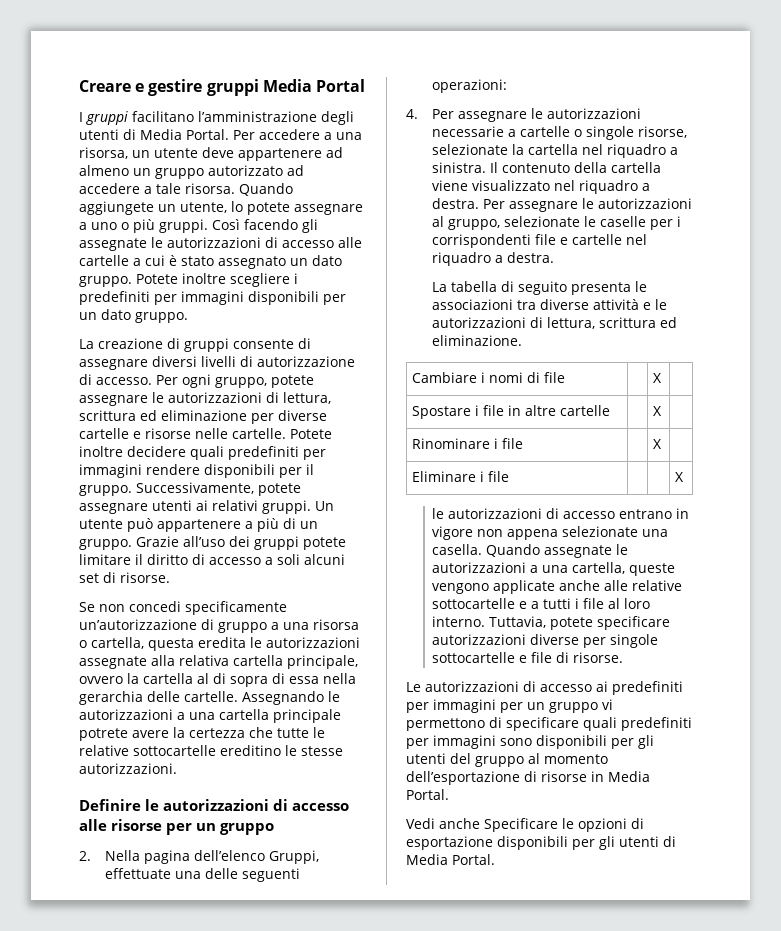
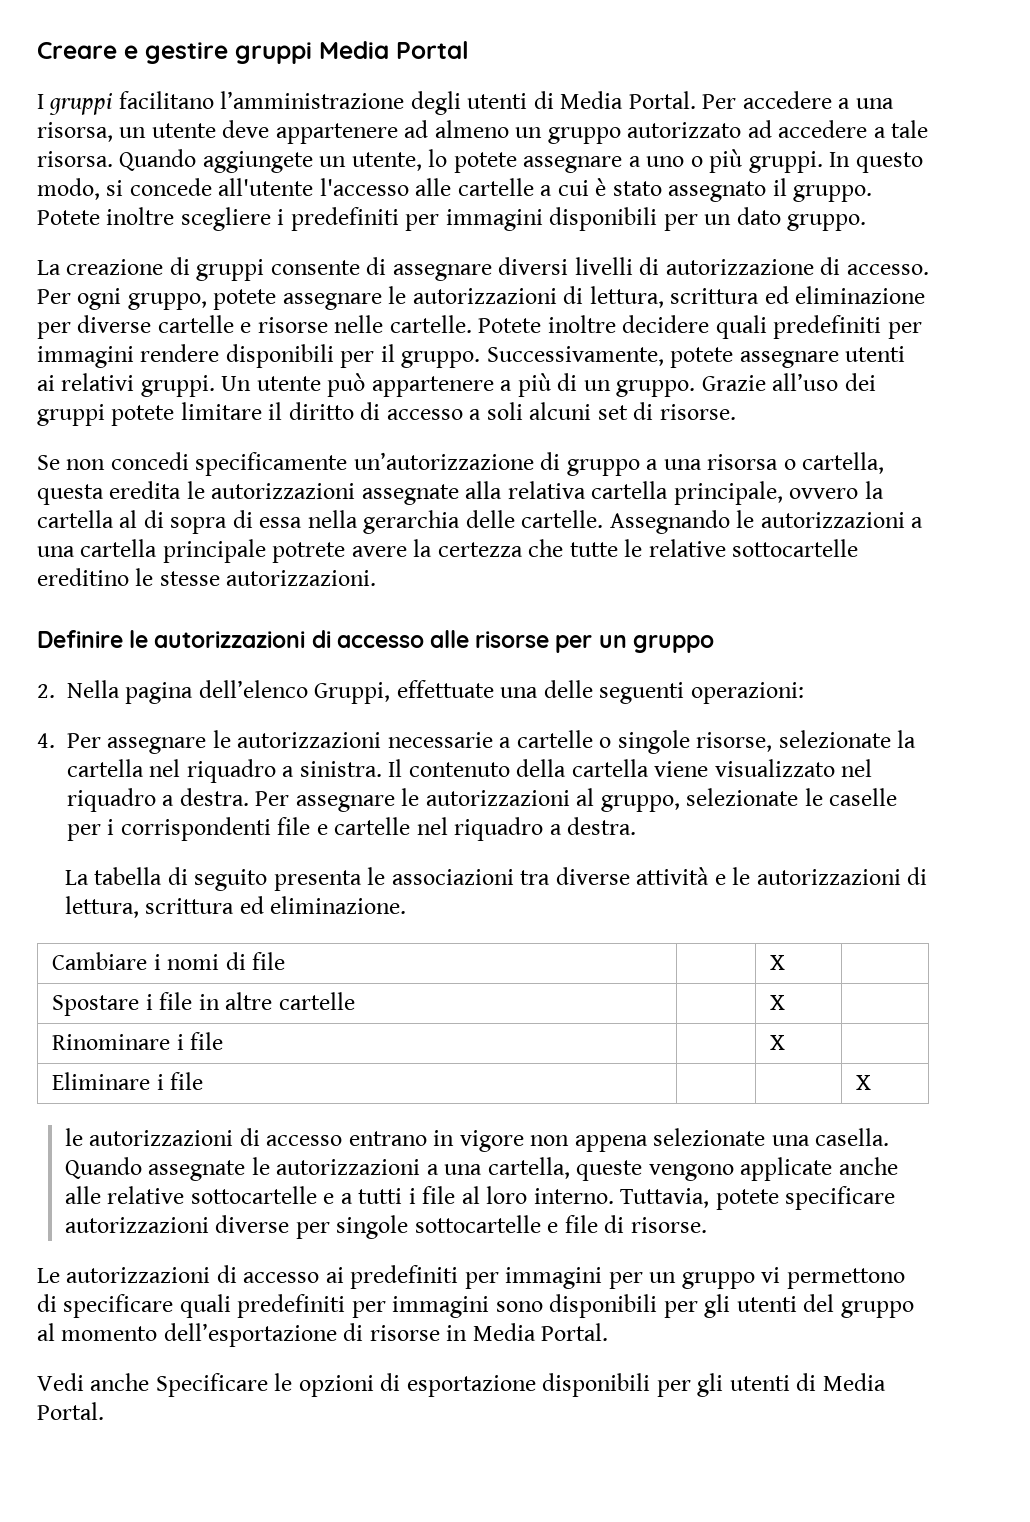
- Così facendo gli assegnate le autorizzazioni di accesso alle cartelle a cui è stato assegnato un dato gruppo.
+ In questo modo, si concede all'utente l'accesso alle cartelle a cui è stato assegnato il gruppo.

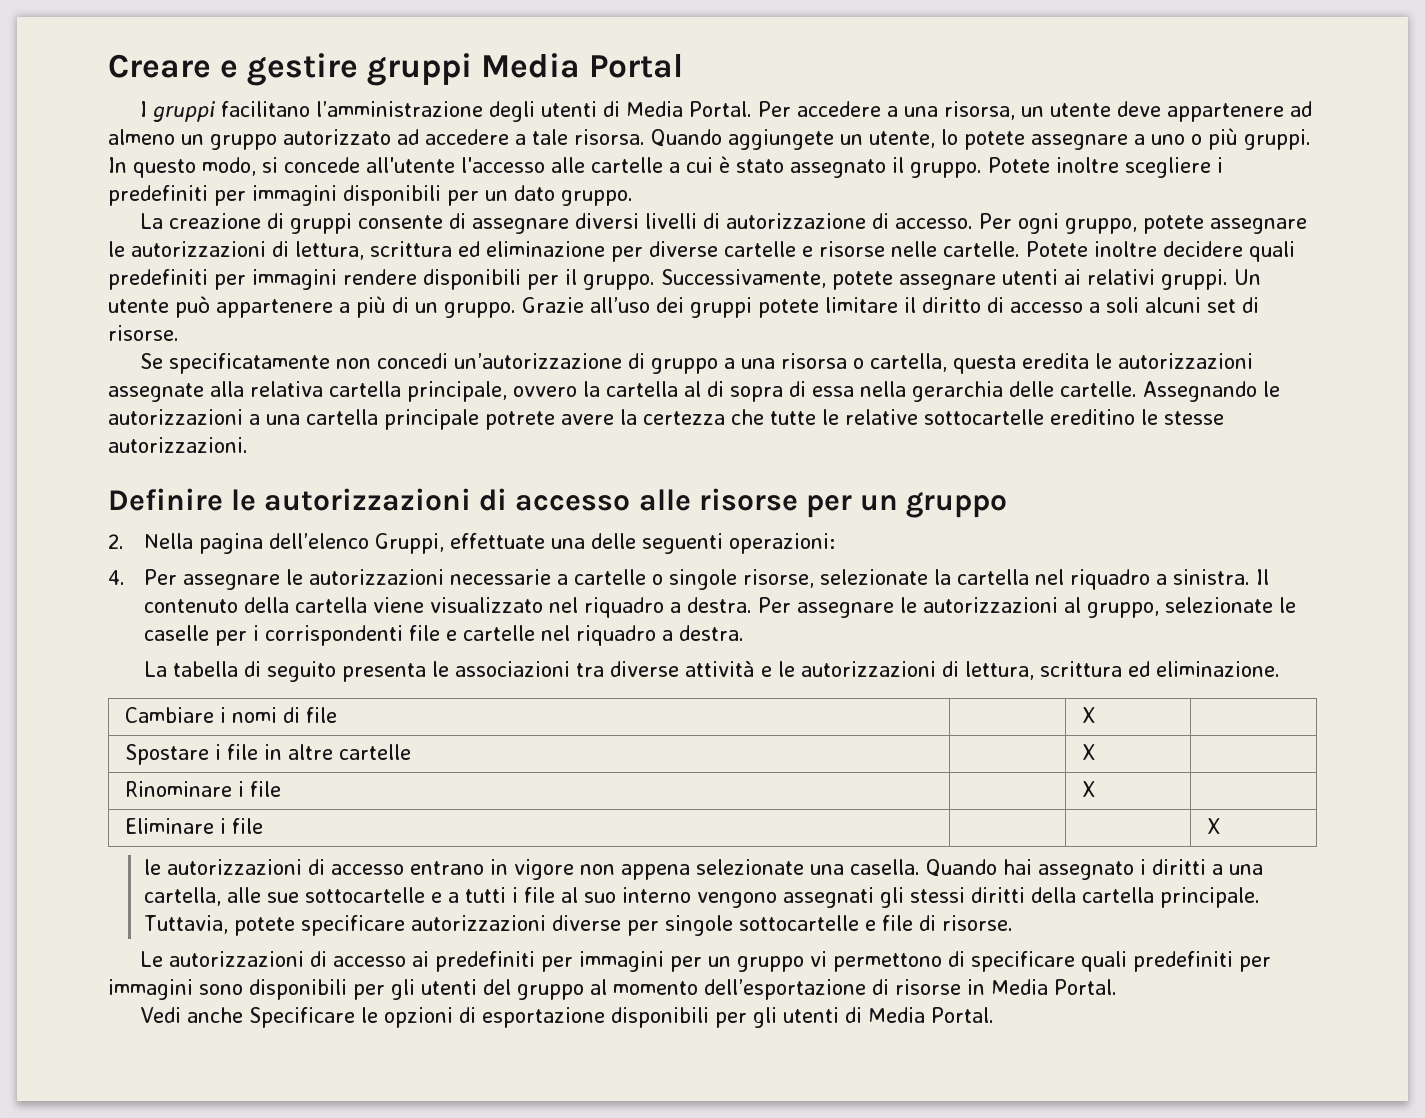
- Se non concedi specificamente un’autorizzazione di gruppo a una risorsa o cartella, questa eredita le autorizzazioni assegnate alla relativa cartella principale, ovvero la cartella al di sopra di essa nella gerarchia delle cartelle.
+ Se specificatamente non concedi un’autorizzazione di gruppo a una risorsa o cartella, questa eredita le autorizzazioni assegnate alla relativa cartella principale, ovvero la cartella al di sopra di essa nella gerarchia delle cartelle.
- Quando assegnate le autorizzazioni a una cartella, queste vengono applicate anche alle relative sottocartelle e a tutti i file al loro interno.
+ Quando hai assegnato i diritti a una cartella, alle sue sottocartelle e a tutti i file al suo interno vengono assegnati gli stessi diritti della cartella principale.

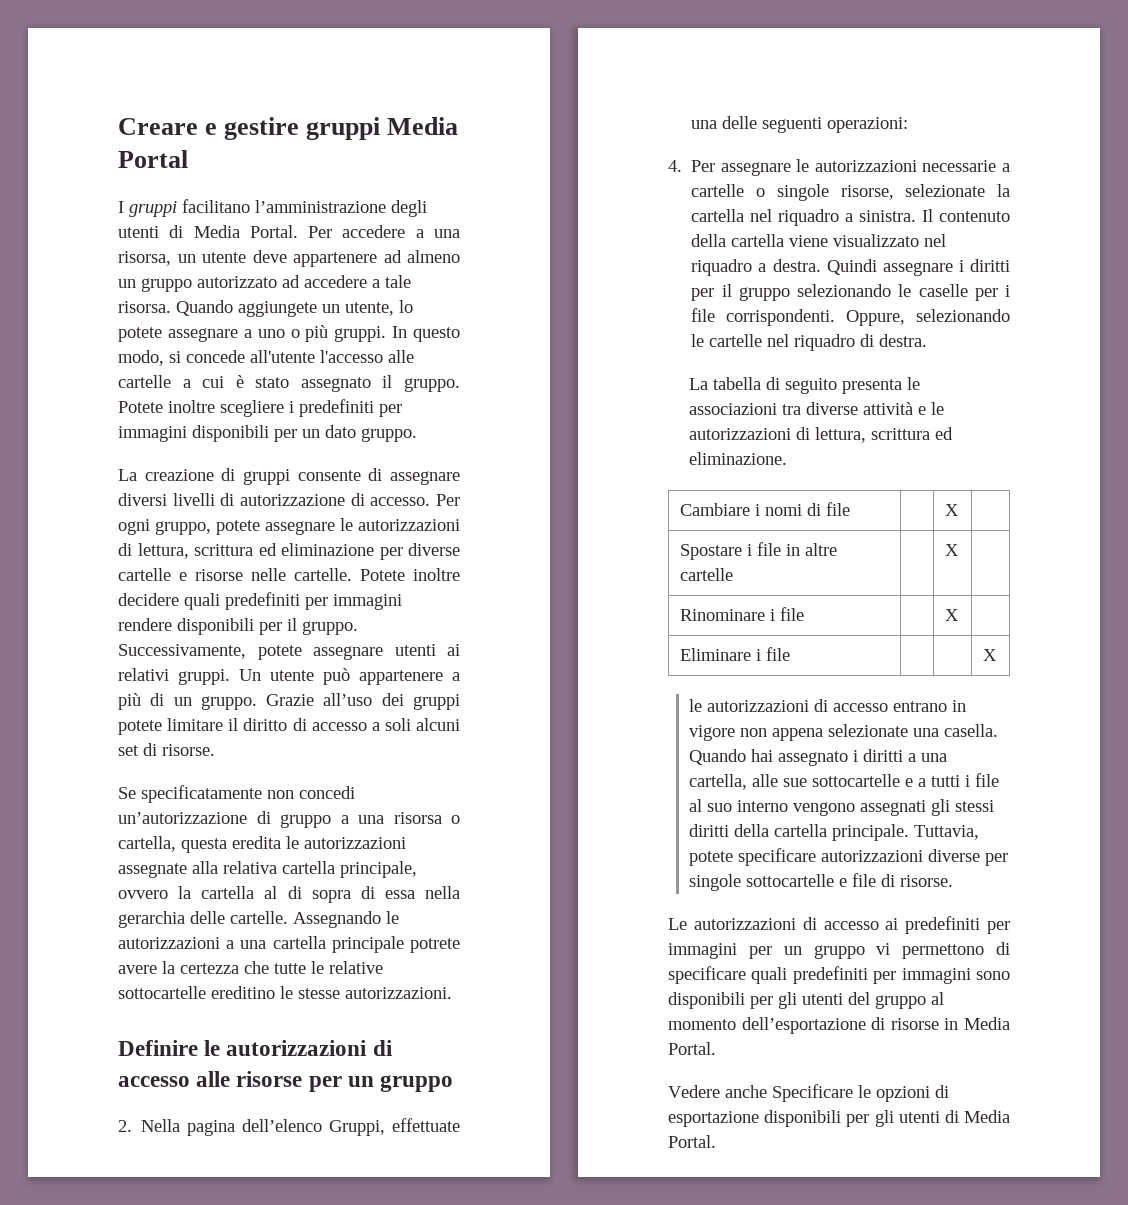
- Per assegnare le autorizzazioni al gruppo, selezionate le caselle per i corrispondenti file e cartelle nel riquadro a destra.
+ Quindi assegnare i diritti per il gruppo selezionando le caselle per i file corrispondenti. Oppure, selezionando le cartelle nel riquadro di destra.
- Vedi anche Specificare le opzioni di esportazione disponibili per gli utenti di Media Portal.
+ Vedere anche Specificare le opzioni di esportazione disponibili per gli utenti di Media Portal.

